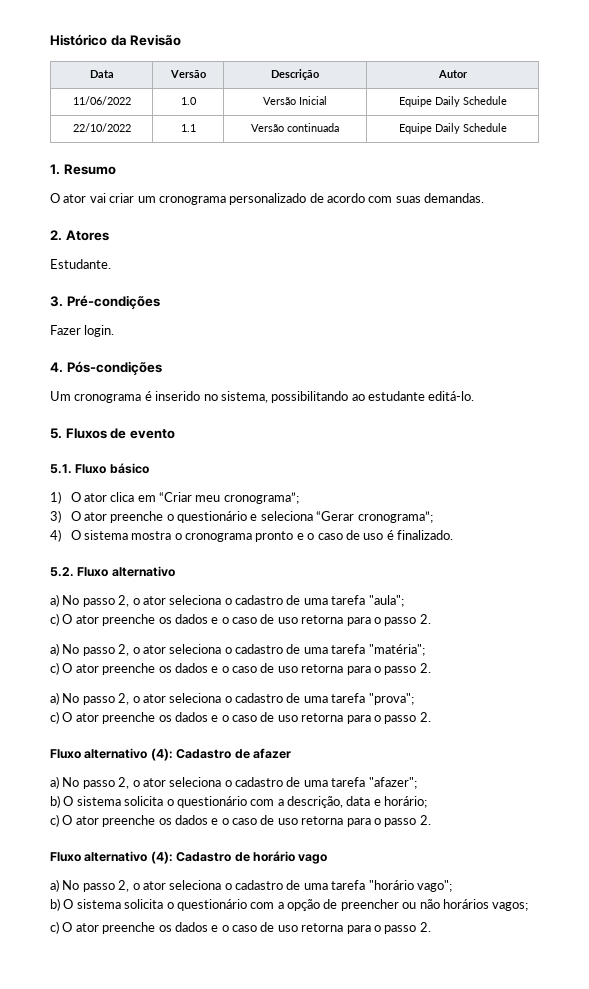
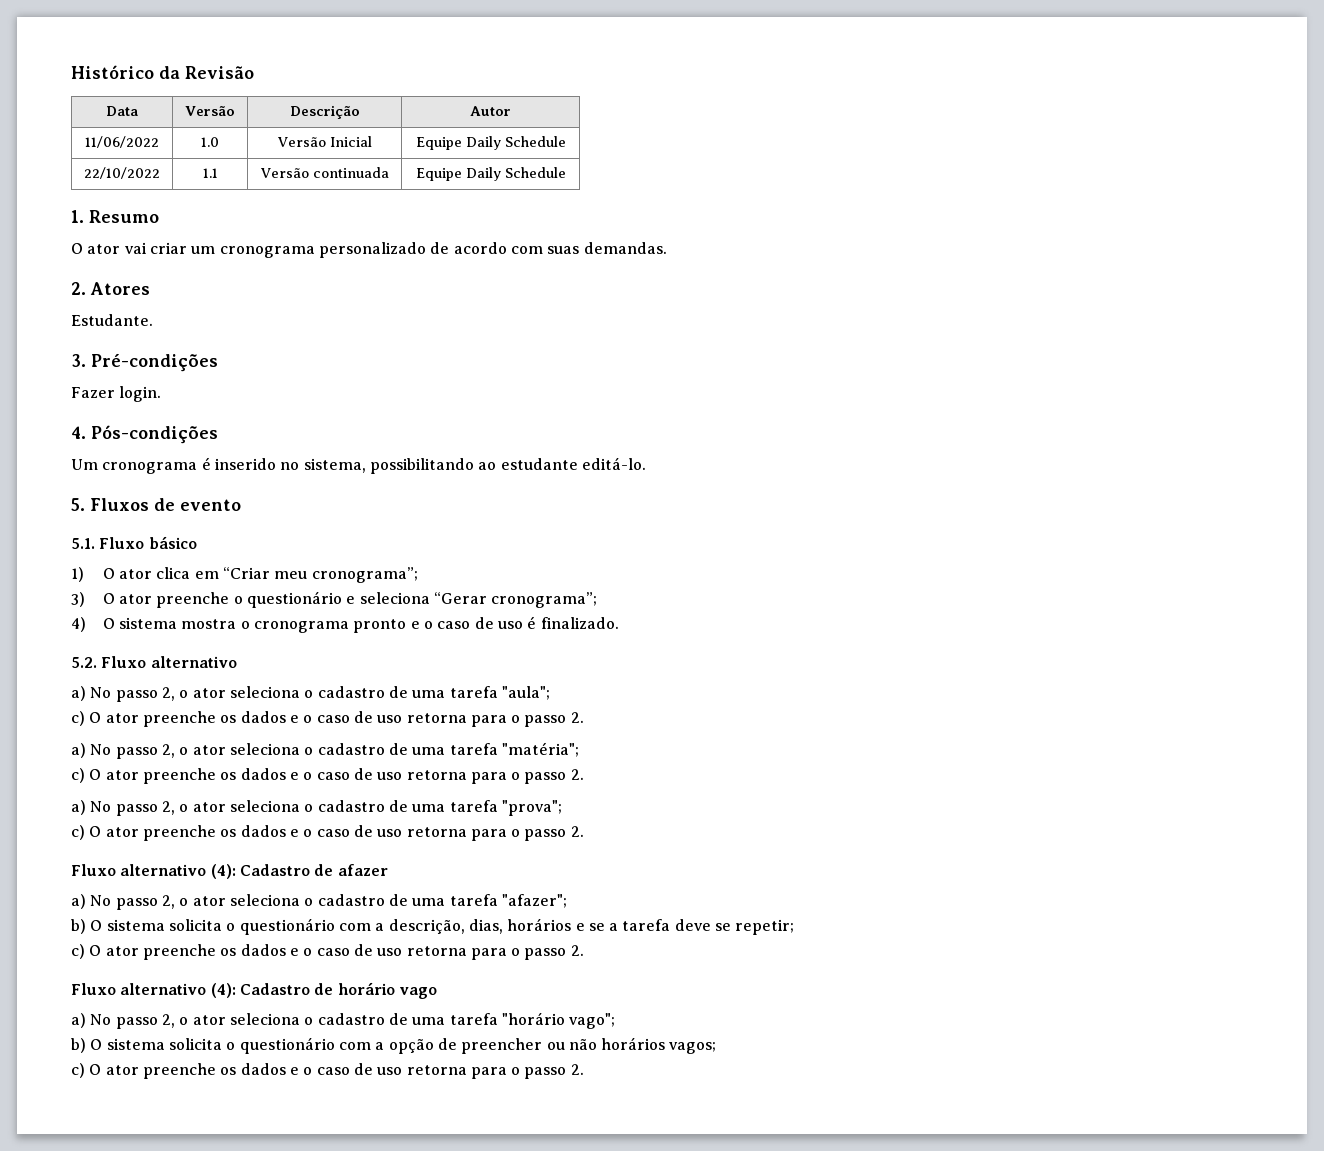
- b) O sistema solicita o questionário com a descrição, data e horário;
+ b) O sistema solicita o questionário com a descrição, dias, horários e se a tarefa deve se repetir;

